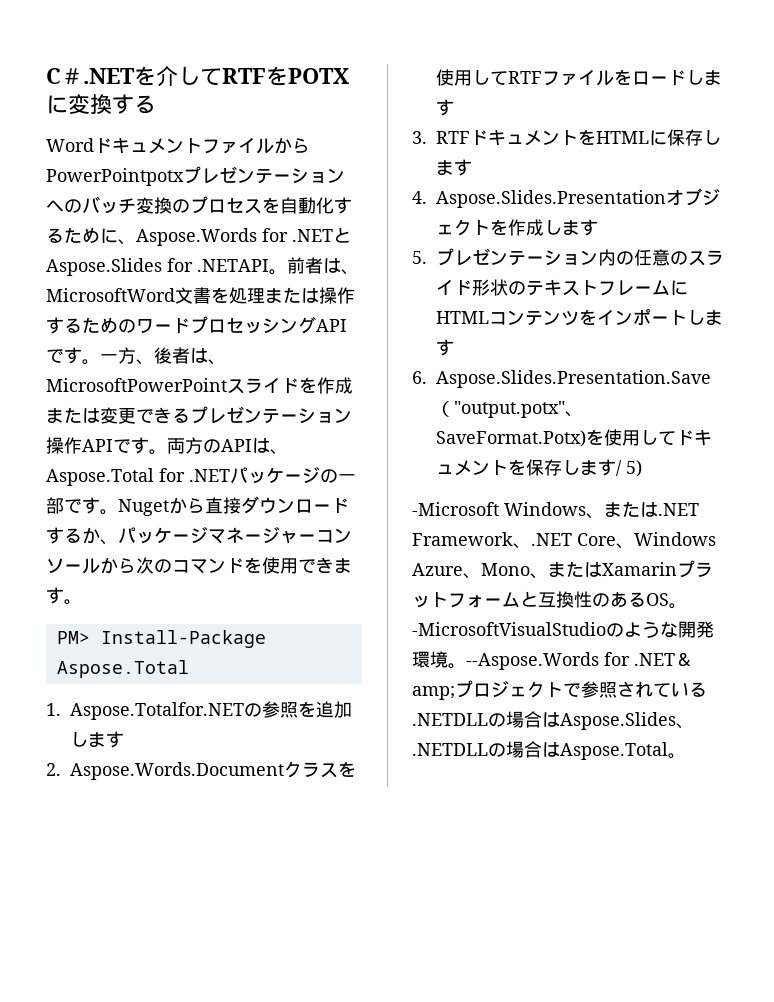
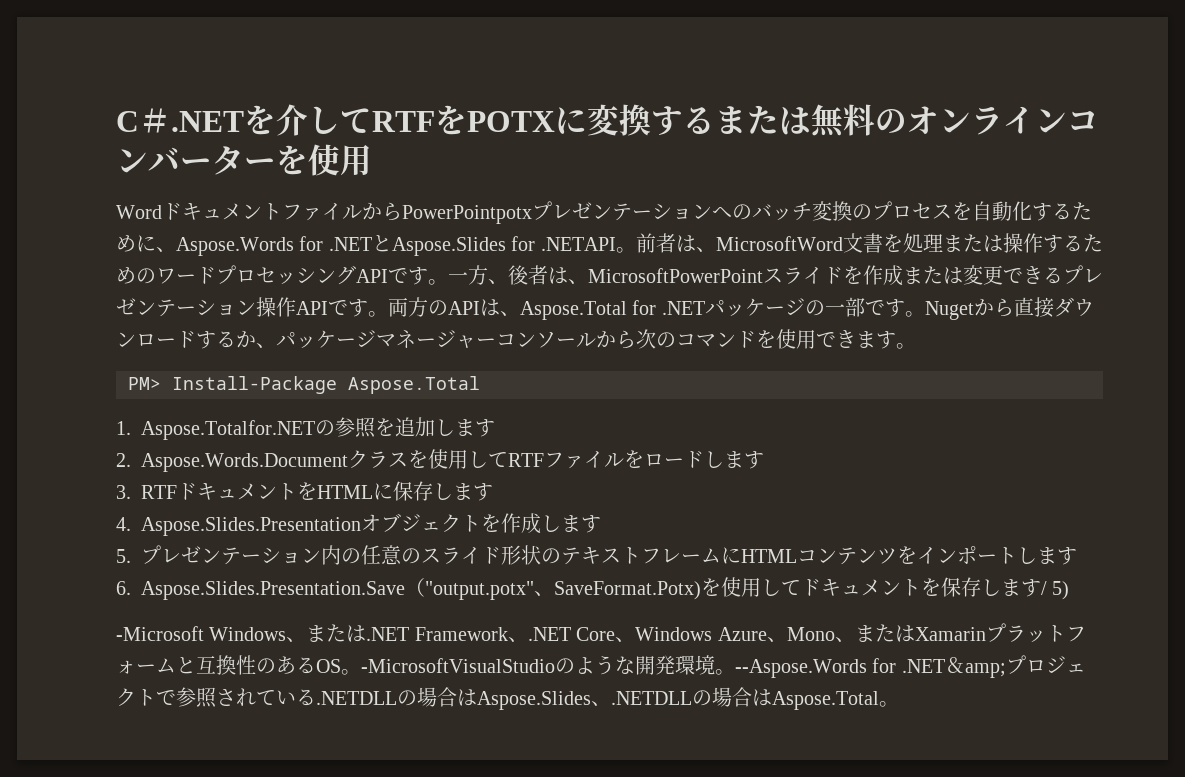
- C＃.NETを介してRTFをPOTXに変換する
+ C＃.NETを介してRTFをPOTXに変換するまたは無料のオンラインコンバーターを使用

